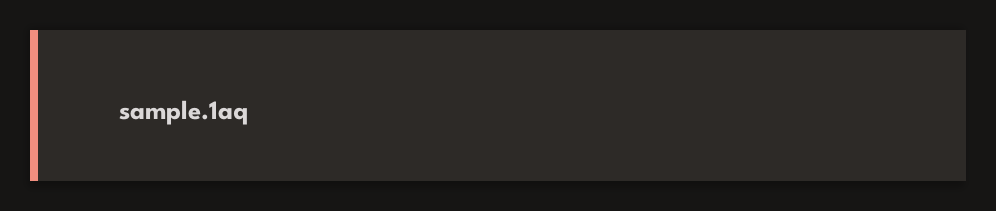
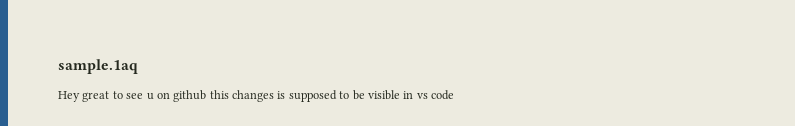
+ Hey great to see u on github this changes is supposed to be visible in vs code

